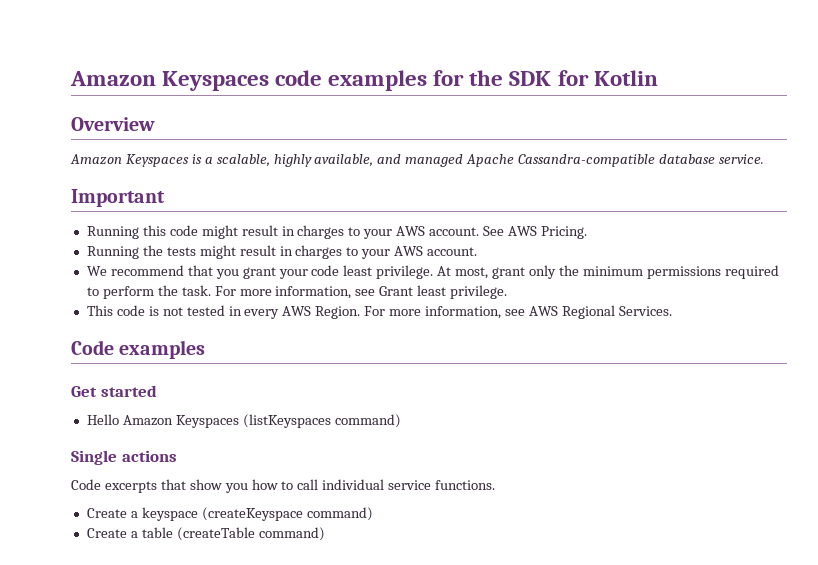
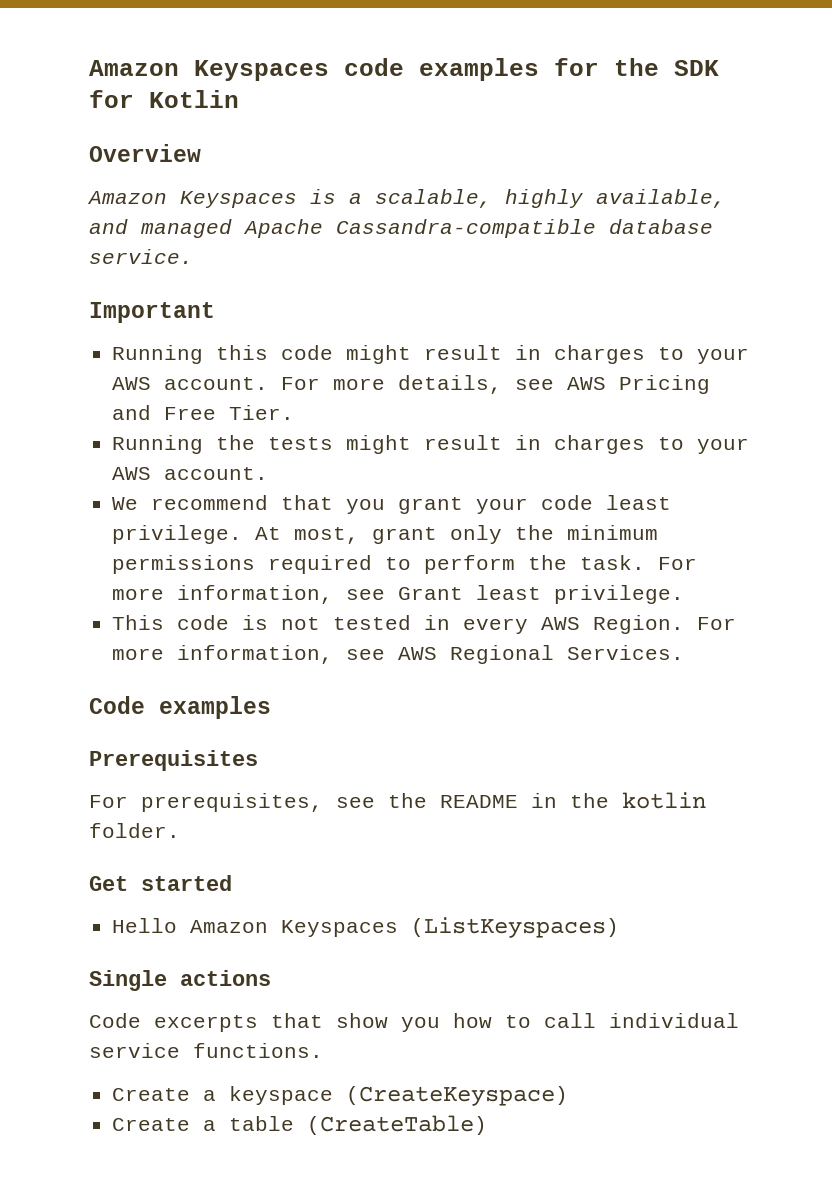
- See AWS Pricing.
+ For more details, see AWS Pricing and Free Tier.
+ Prerequisites
+ For prerequisites, see the README in the kotlin folder.
- Hello Amazon Keyspaces (listKeyspaces command)
+ Hello Amazon Keyspaces (ListKeyspaces)
- Create a keyspace (createKeyspace command)
+ Create a keyspace (CreateKeyspace)
- Create a table (createTable command)
+ Create a table (CreateTable)

